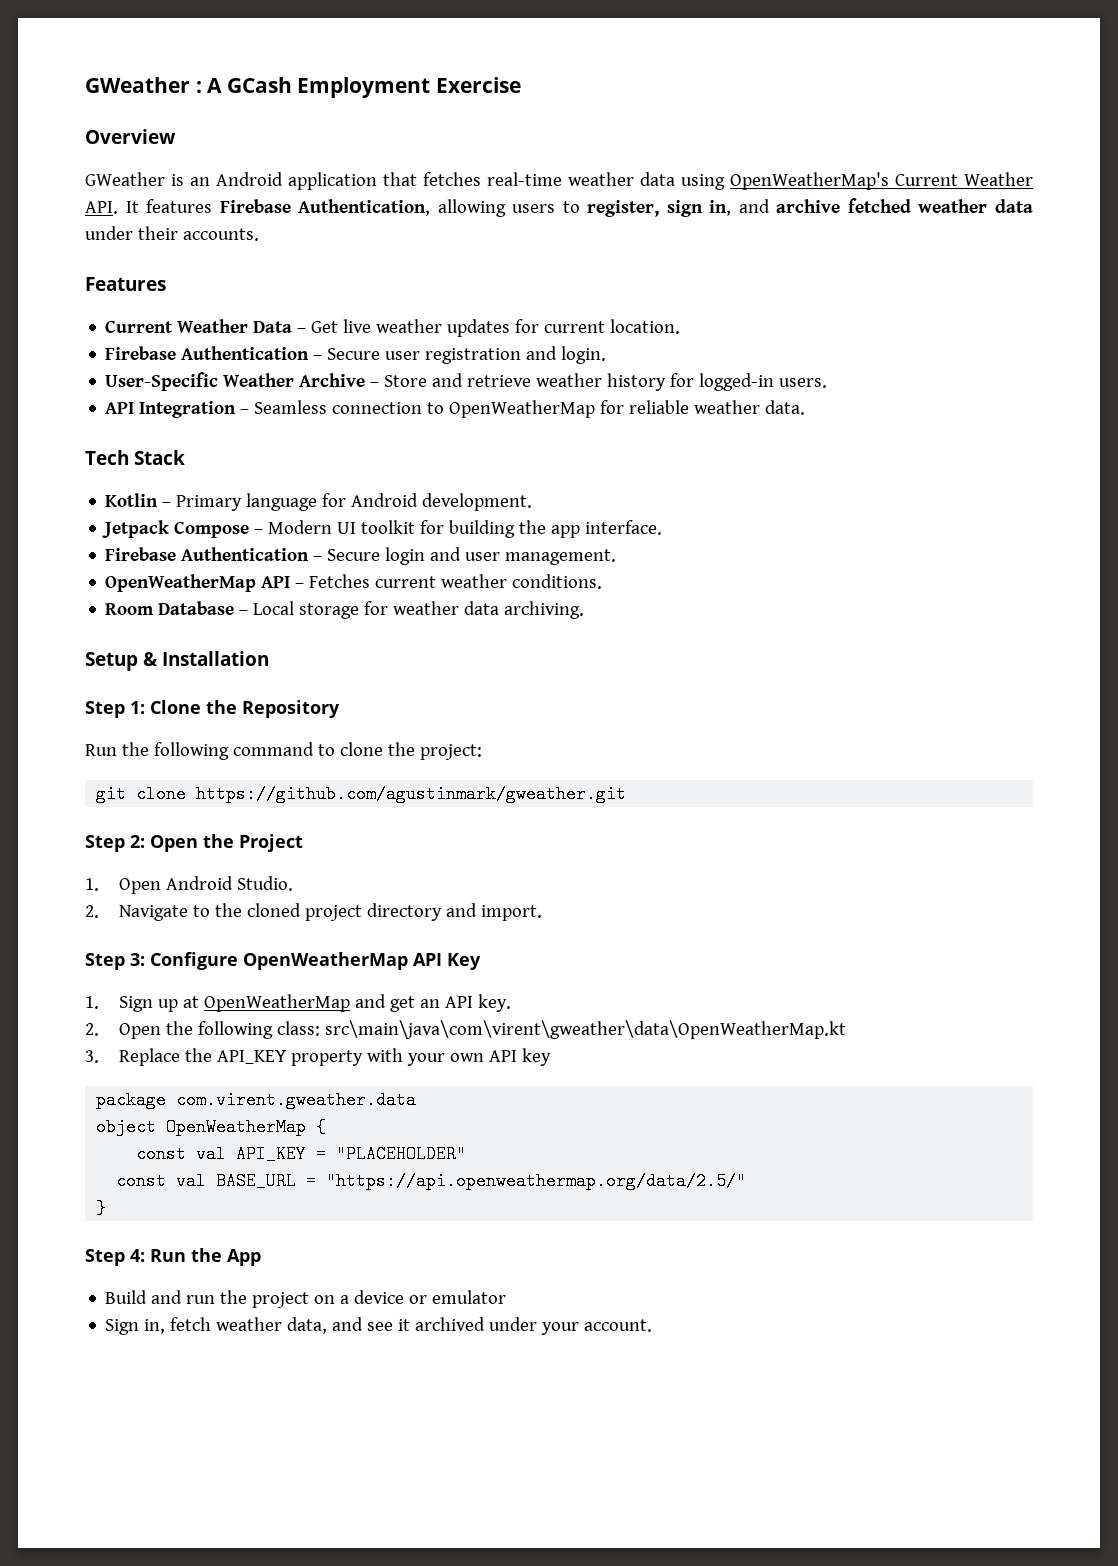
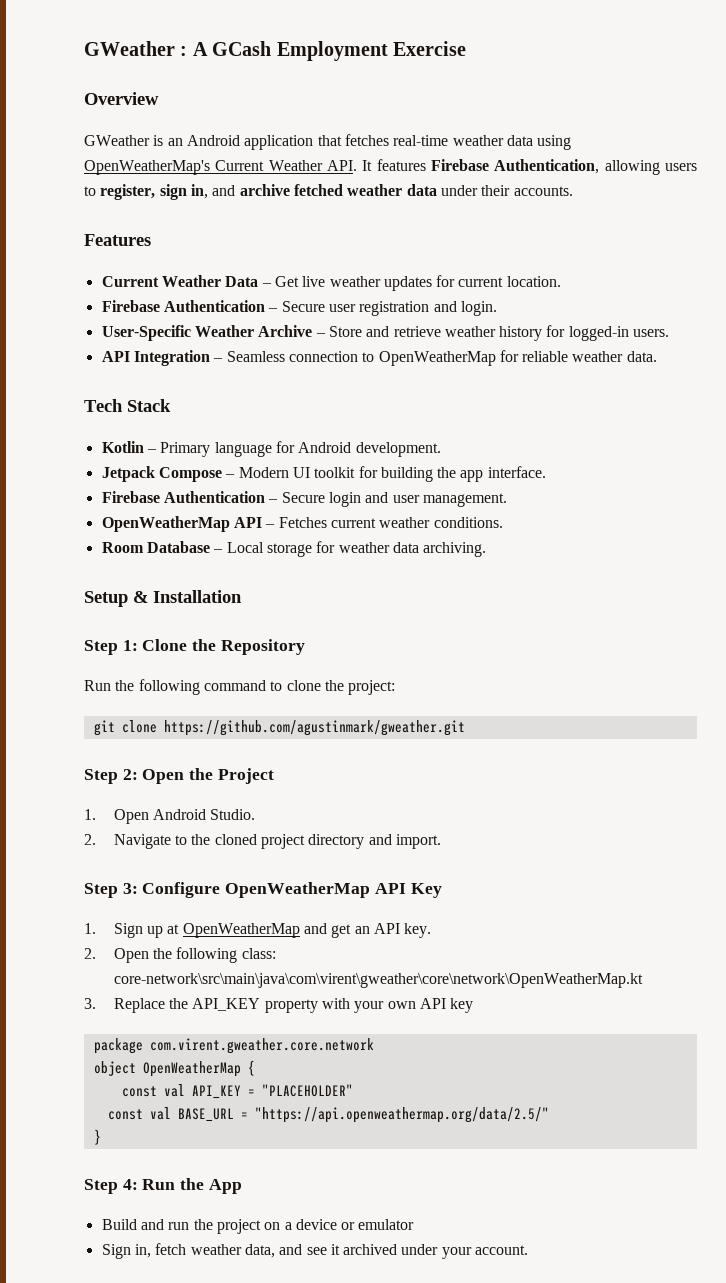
- 2. Open the following class: src\main\java\com\virent\gweather\data\OpenWeatherMap.kt
+ 2. Open the following class: core-network\src\main\java\com\virent\gweather\core\network\OpenWeatherMap.kt
- package com.virent.gweather.data
+ package com.virent.gweather.core.network

